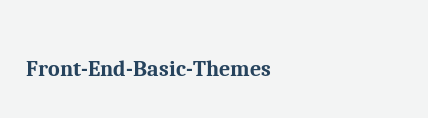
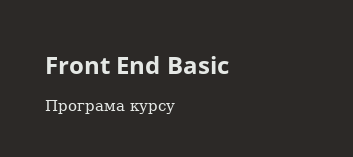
- Front-End-Basic-Themes
+ Front End Basic
+ Програма курсу

